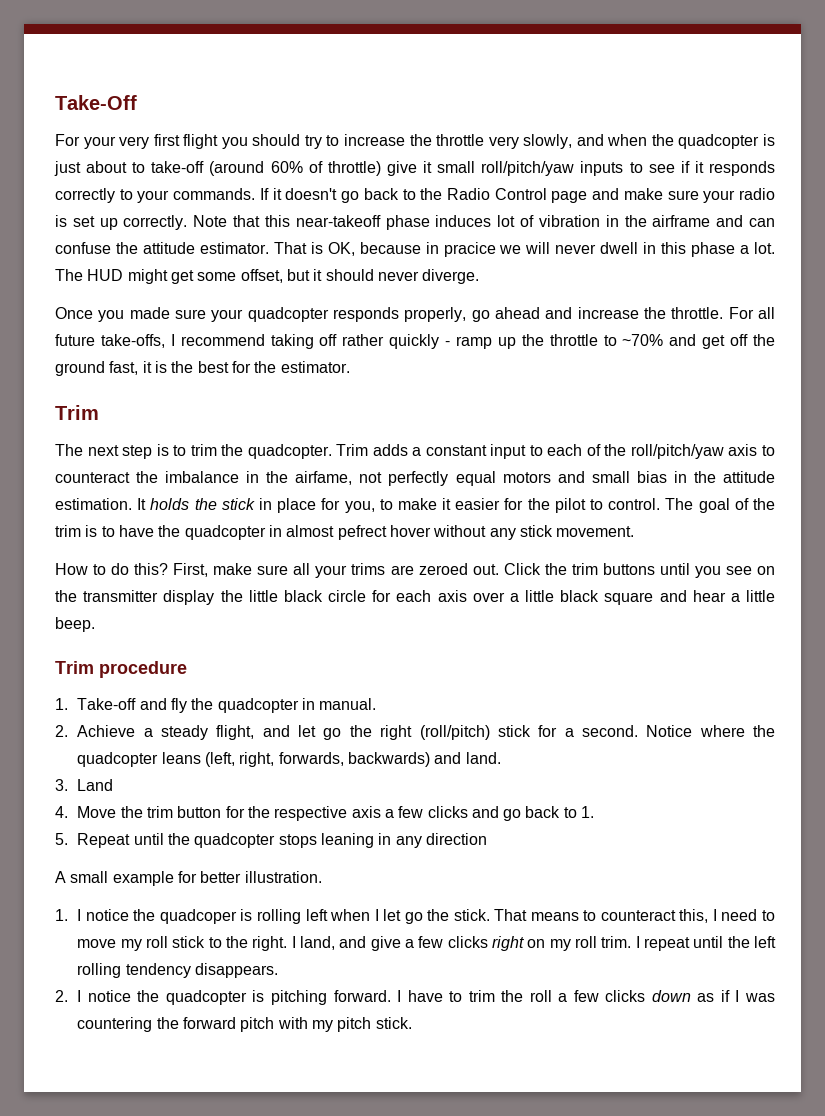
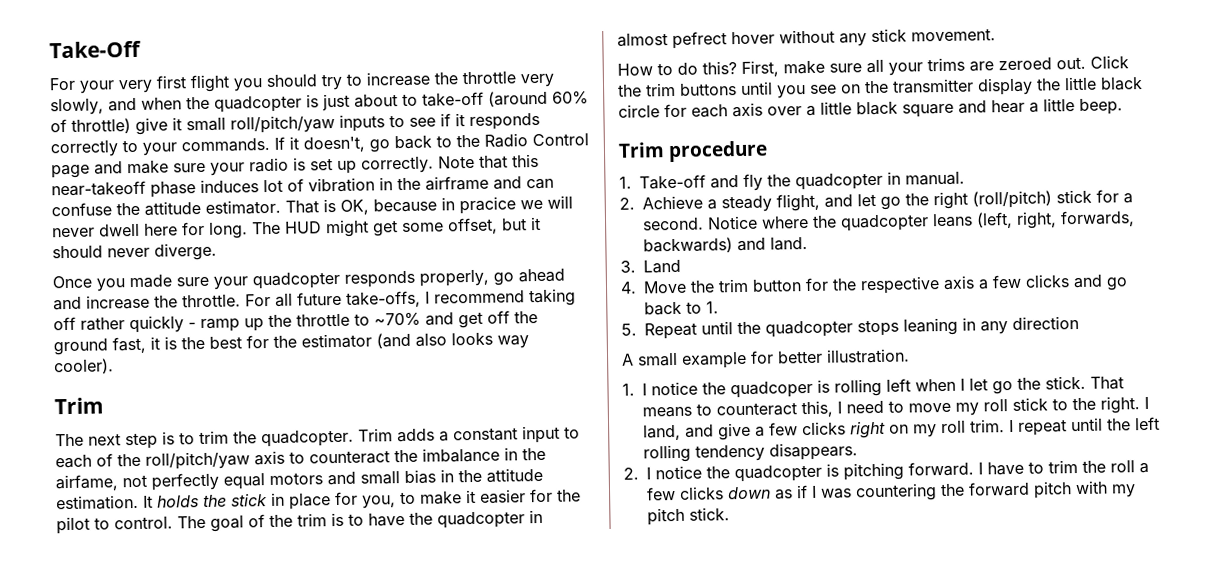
- If it doesn't go back to the Radio Control page and make sure your radio is set up correctly.
+ If it doesn't, go back to the Radio Control page and make sure your radio is set up correctly.
- That is OK, because in pracice we will never dwell in this phase a lot.
+ That is OK, because in pracice we will never dwell here for long.
- For all future take-offs, I recommend taking off rather quickly - ramp up the throttle to ~70% and get off the ground fast, it is the best for the estimator.
+ For all future take-offs, I recommend taking off rather quickly - ramp up the throttle to ~70% and get off the ground fast, it is the best for the estimator (and also looks way cooler).

